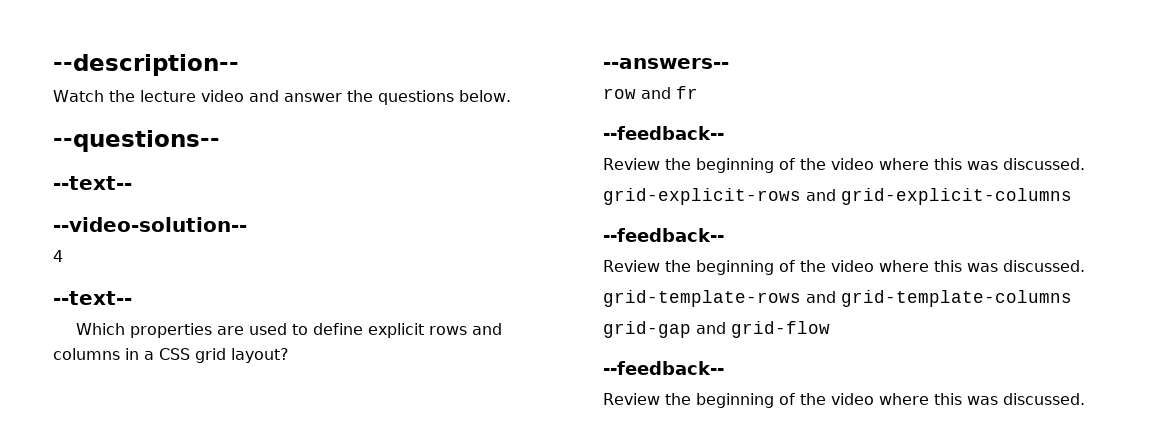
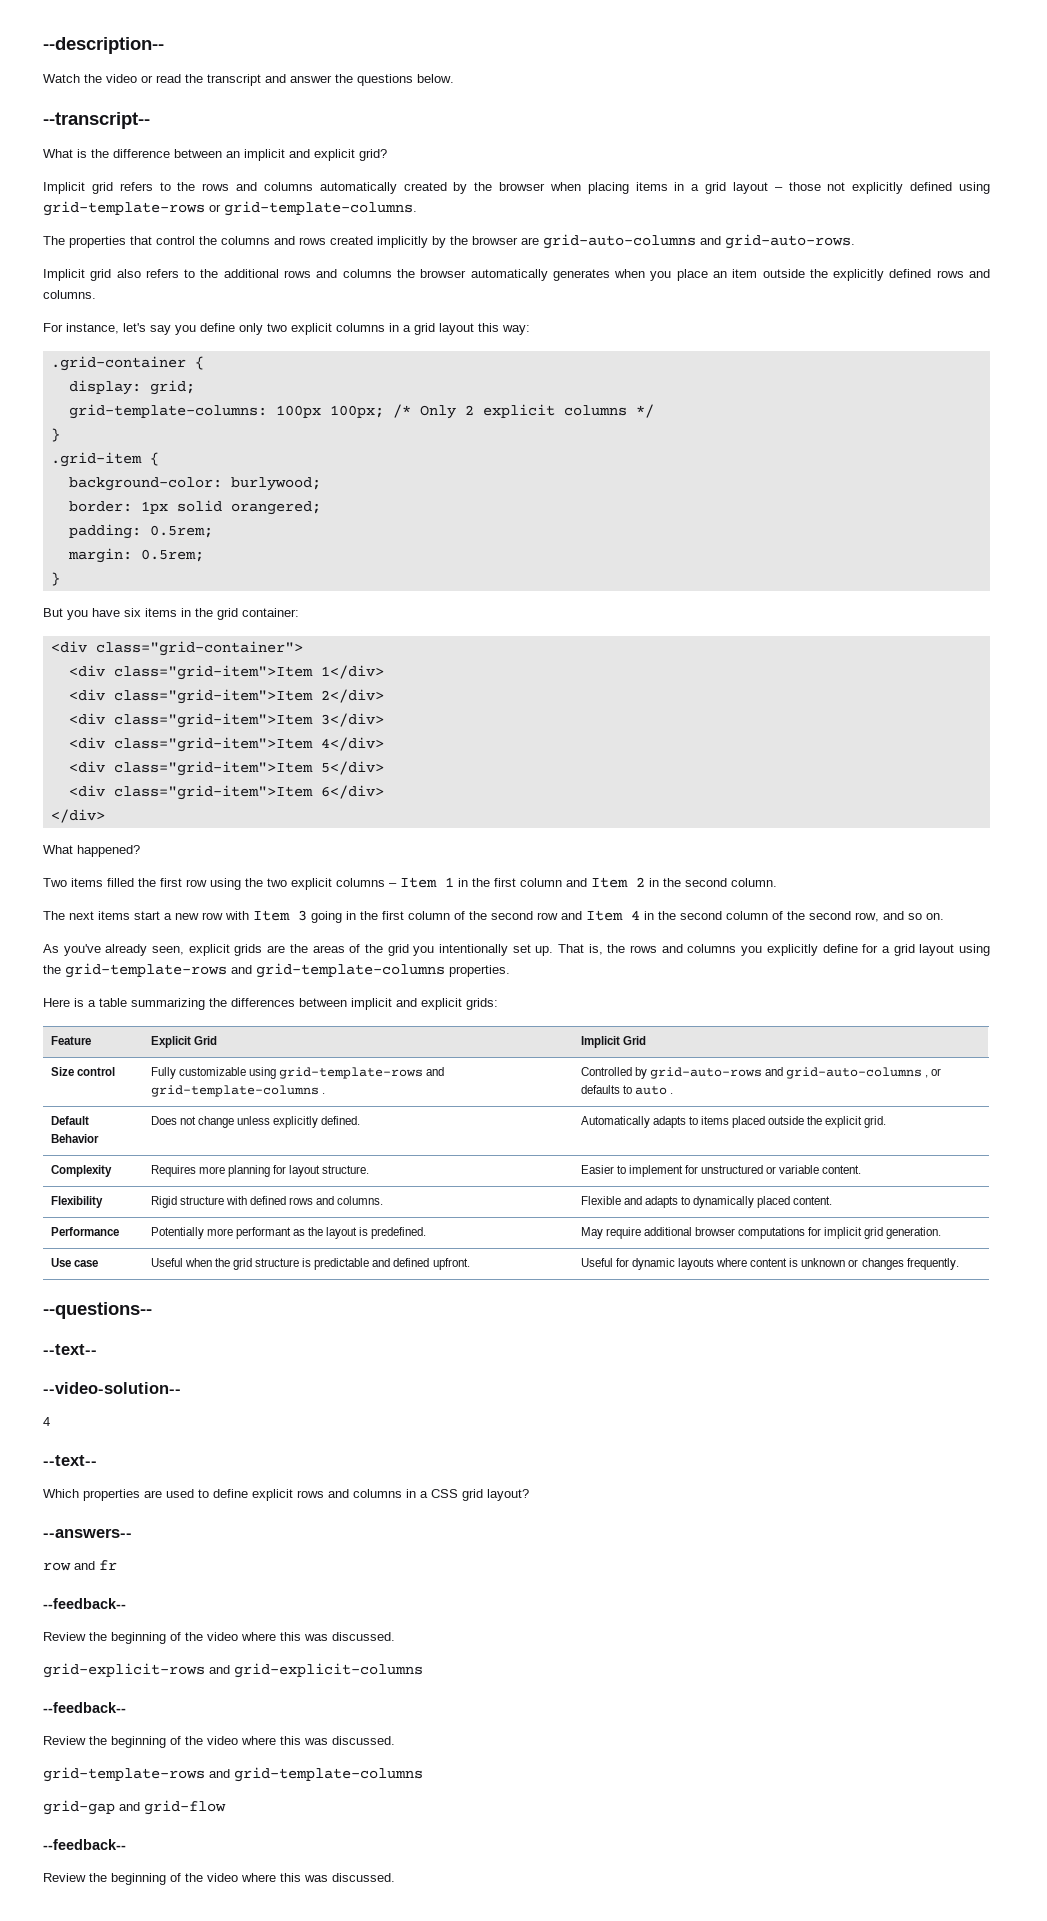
- Watch the lecture video and answer the questions below.
+ Watch the video or read the transcript and answer the questions below.
+ --transcript--
+ What is the difference between an implicit and explicit grid?
+ Implicit grid refers to the rows and columns automatically created by the browser when placing items in a grid layout – those not explicitly defined using grid-template-rows or grid-template-columns.
+ The properties that control the columns and rows created implicitly by the browser are grid-auto-columns and grid-auto-rows.
+ Implicit grid also refers to the additional rows and columns the browser automatically generates when you place an item outside the explicitly defined rows and columns.
+ For instance, let's say you define only two explicit columns in a grid layout this way:
+ .grid-container {
+ display: grid;
+ grid-template-columns: 100px 100px; /* Only 2 explicit columns */
+ }
+ .grid-item {
+ background-color: burlywood;
+ border: 1px solid orangered;
+ padding: 0.5rem;
+ margin: 0.5rem;
+ }
+ But you have six items in the grid container:
+ <div class="grid-container">
+ <div class="grid-item">Item 1</div>
+ <div class="grid-item">Item 2</div>
+ <div class="grid-item">Item 3</div>
+ <div class="grid-item">Item 4</div>
+ <div class="grid-item">Item 5</div>
+ <div class="grid-item">Item 6</div>
+ </div>
+ What happened?
+ Two items filled the first row using the two explicit columns – Item 1 in the first column and Item 2 in the second column.
+ The next items start a new row with Item 3 going in the first column of the second row and Item 4 in the second column of the second row, and so on.
+ As you've already seen, explicit grids are the areas of the grid you intentionally set up. That is, the rows and columns you explicitly define for a grid layout using the grid-template-rows and grid-template-columns properties.
+ Here is a table summarizing the differences between implicit and explicit grids:
+ Feature | Explicit Grid | Implicit Grid
+ Size control | Fully customizable using grid-template-rows and grid-template-columns . | Controlled by grid-auto-rows and grid-auto-columns , or defaults to auto .
+ Default Behavior | Does not change unless explicitly defined. | Automatically adapts to items placed outside the explicit grid.
+ Complexity | Requires more planning for layout structure. | Easier to implement for unstructured or variable content.
+ Flexibility | Rigid structure with defined rows and columns. | Flexible and adapts to dynamically placed content.
+ Performance | Potentially more performant as the layout is predefined. | May require additional browser computations for implicit grid generation.
+ Use case | Useful when the grid structure is predictable and defined upfront. | Useful for dynamic layouts where content is unknown or changes frequently.

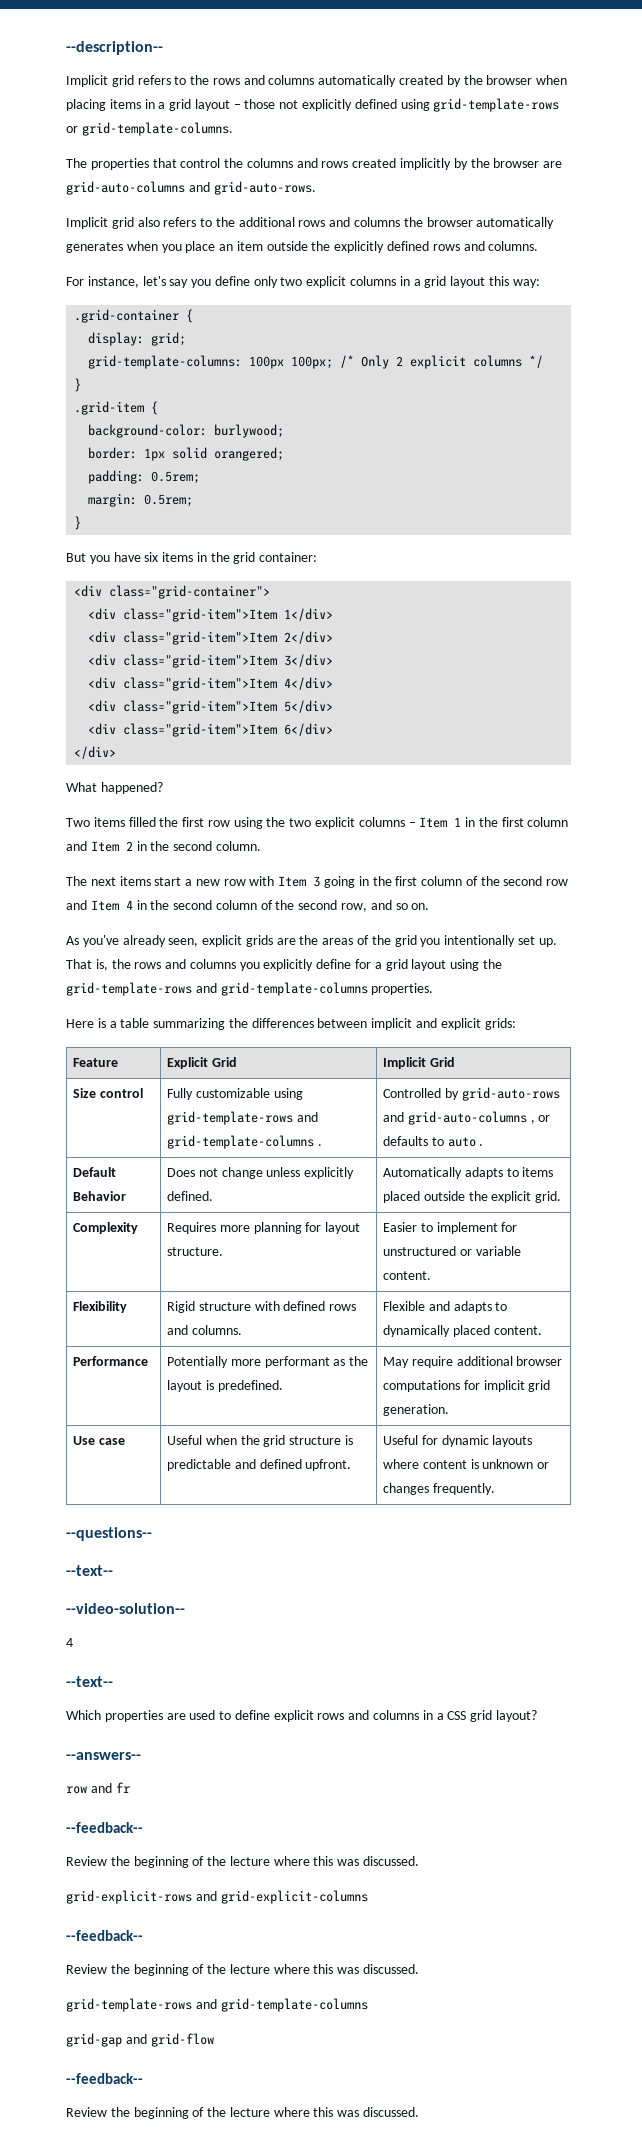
- Watch the video or read the transcript and answer the questions below.
- --transcript--
- What is the difference between an implicit and explicit grid?
  row and fr
  --feedback--
- Review the beginning of the video where this was discussed.
+ Review the beginning of the lecture where this was discussed.
  grid-explicit-rows and grid-explicit-columns
  --feedback--
- Review the beginning of the video where this was discussed.
+ Review the beginning of the lecture where this was discussed.
  grid-gap and grid-flow
  --feedback--
- Review the beginning of the video where this was discussed.
+ Review the beginning of the lecture where this was discussed.

